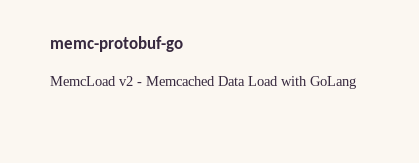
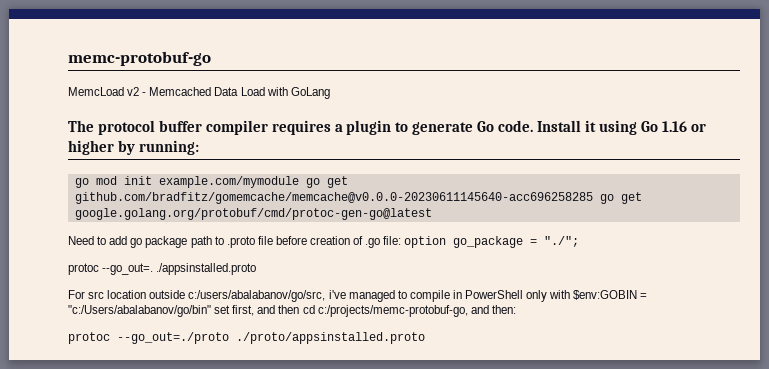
+ The protocol buffer compiler requires a plugin to generate Go code. Install it using Go 1.16 or higher by running:
+ go mod init example.com/mymodule go get github.com/bradfitz/gomemcache/memcache@v0.0.0-20230611145640-acc696258285 go get google.golang.org/protobuf/cmd/protoc-gen-go@latest
+ Need to add go package path to .proto file before creation of .go file: option go_package = "./";
+ protoc --go_out=. ./appsinstalled.proto
+ For src location outside c:/users/abalabanov/go/src, i've managed to compile in PowerShell only with $env:GOBIN = "c:/Users/abalabanov/go/bin" set first, and then cd c:/projects/memc-protobuf-go, and then:
+ protoc --go_out=./proto ./proto/appsinstalled.proto

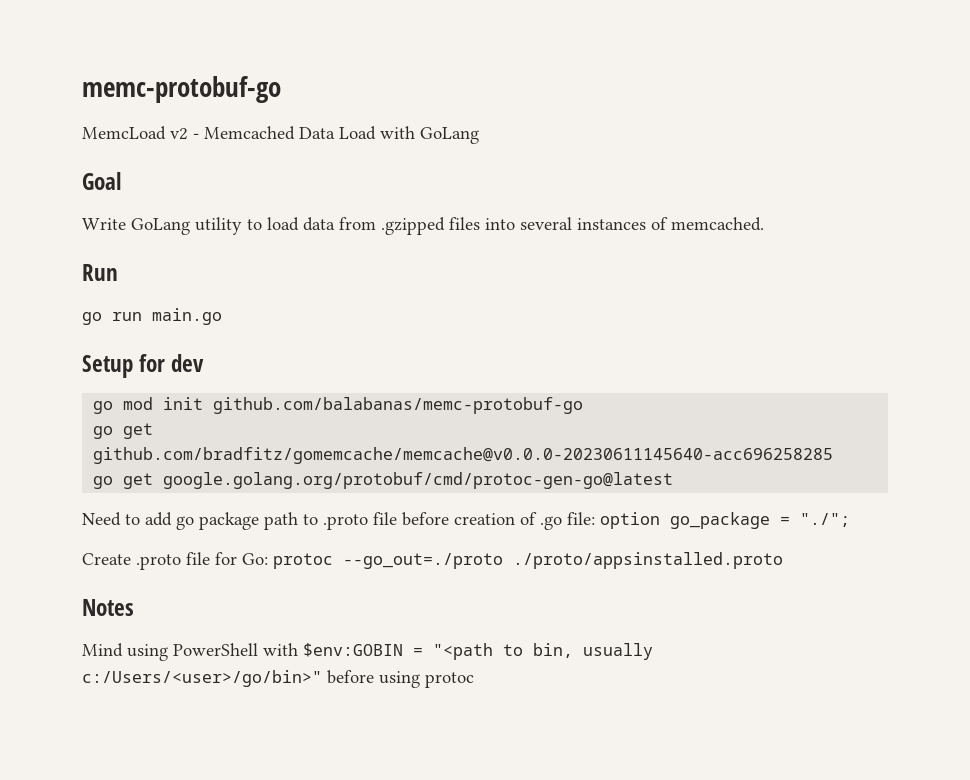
- The protocol buffer compiler requires a plugin to generate Go code. Install it using Go 1.16 or higher by running:
+ Goal
+ Write GoLang utility to load data from .gzipped files into several instances of memcached.
+ Run
+ go run main.go
+ Setup for dev
- go mod init example.com/mymodule go get github.com/bradfitz/gomemcache/memcache@v0.0.0-20230611145640-acc696258285 go get google.golang.org/protobuf/cmd/protoc-gen-go@latest
+ go mod init github.com/balabanas/memc-protobuf-go
+ go get github.com/bradfitz/gomemcache/memcache@v0.0.0-20230611145640-acc696258285
+ go get google.golang.org/protobuf/cmd/protoc-gen-go@latest
- protoc --go_out=. ./appsinstalled.proto
- For src location outside c:/users/abalabanov/go/src, i've managed to compile in PowerShell only with $env:GOBIN = "c:/Users/abalabanov/go/bin" set first, and then cd c:/projects/memc-protobuf-go, and then:
- protoc --go_out=./proto ./proto/appsinstalled.proto
+ Create .proto file for Go: protoc --go_out=./proto ./proto/appsinstalled.proto
+ Notes
+ Mind using PowerShell with $env:GOBIN = "<path to bin, usually c:/Users/<user>/go/bin>" before using protoc

